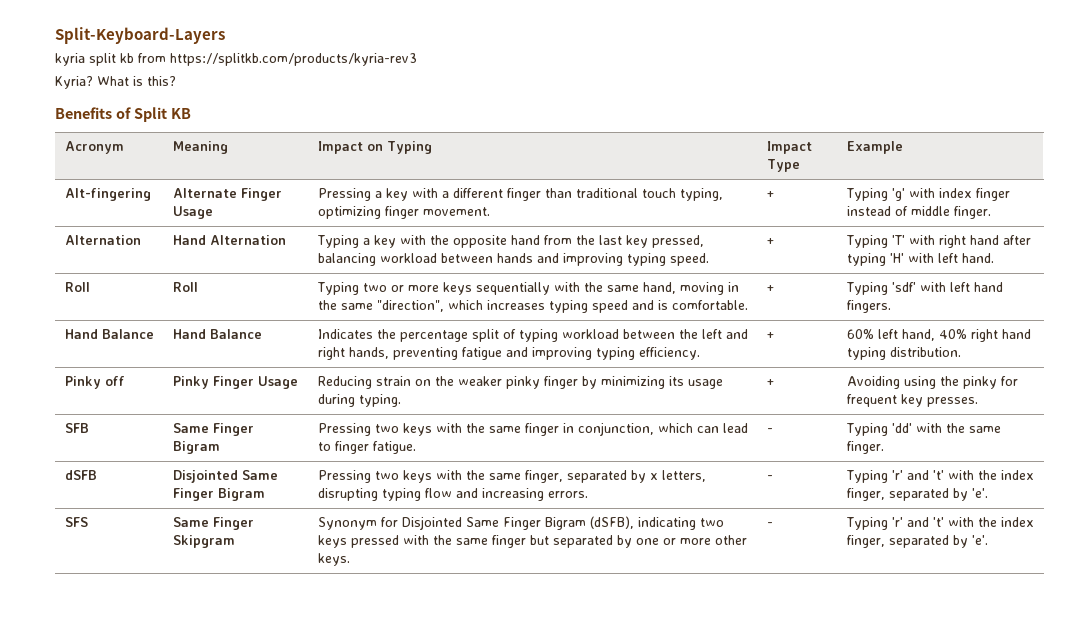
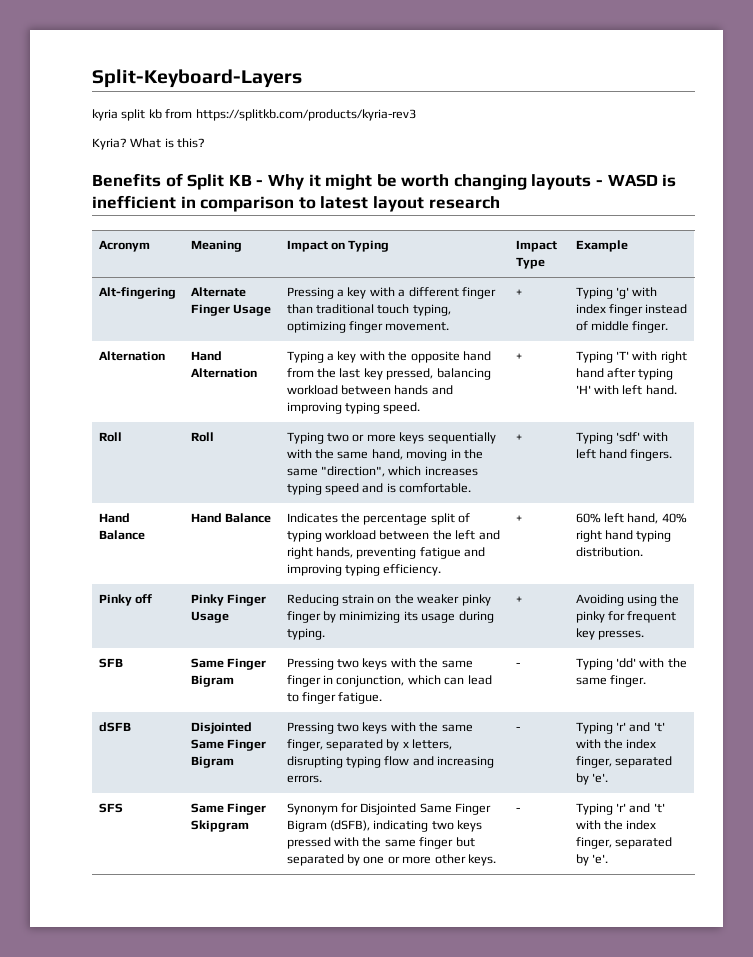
- Benefits of Split KB
+ Benefits of Split KB - Why it might be worth changing layouts - WASD is inefficient in comparison to latest layout research

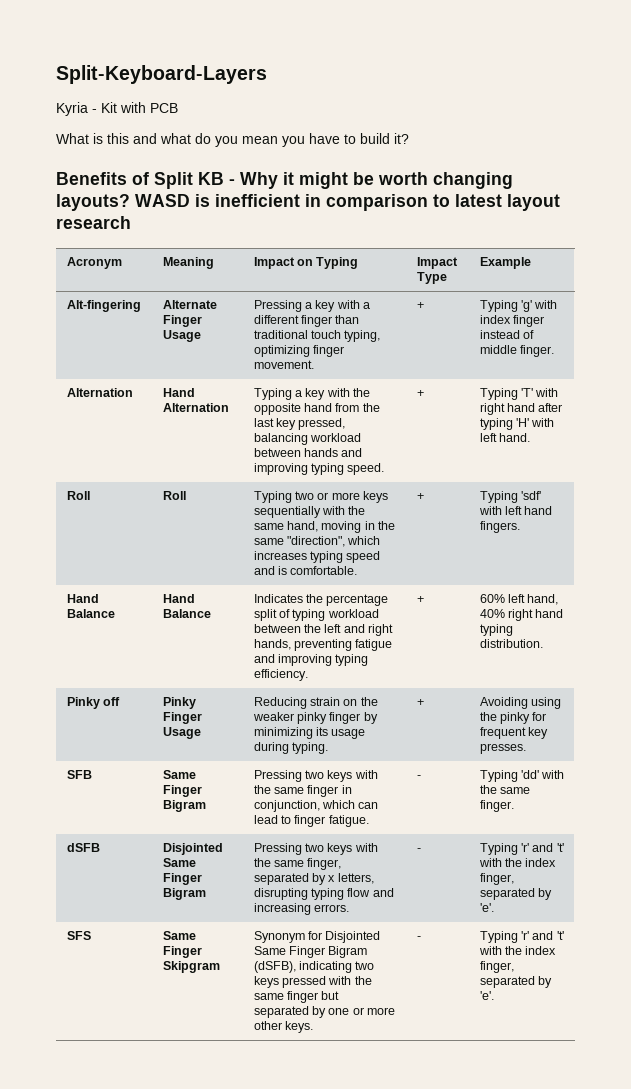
- kyria split kb from https://splitkb.com/products/kyria-rev3
- Kyria? What is this?
+ Kyria - Kit with PCB
+ What is this and what do you mean you have to build it?
- Benefits of Split KB - Why it might be worth changing layouts - WASD is inefficient in comparison to latest layout research
+ Benefits of Split KB - Why it might be worth changing layouts? WASD is inefficient in comparison to latest layout research

